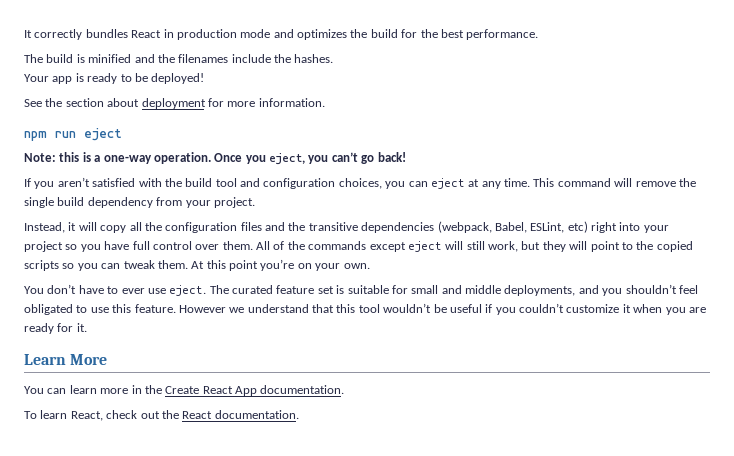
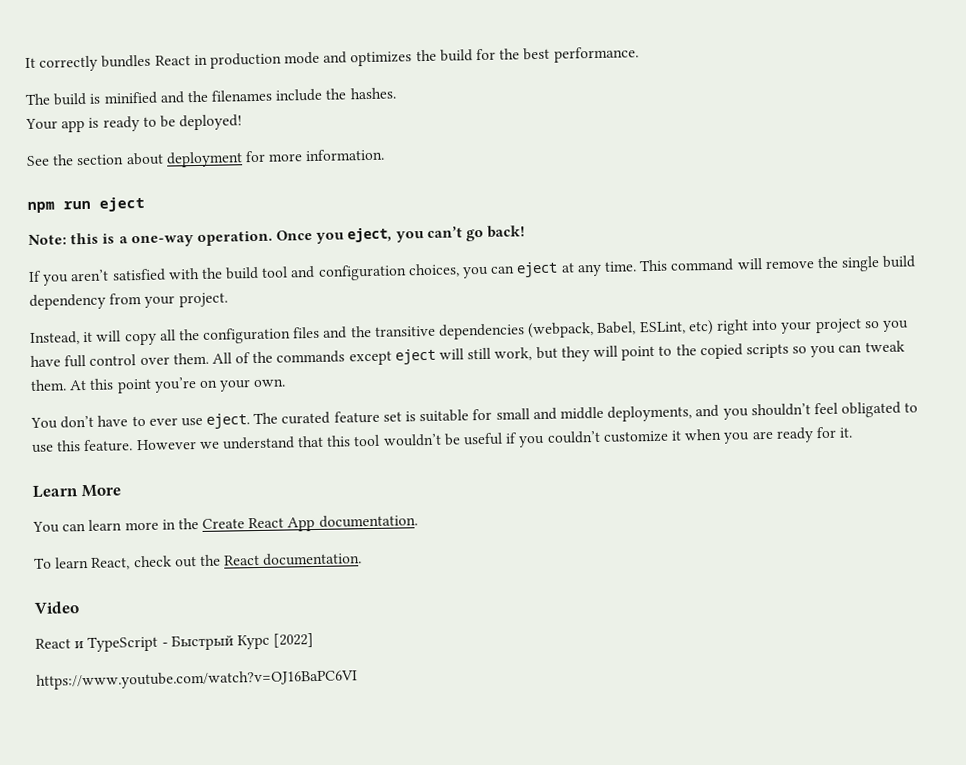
+ Video
+ React и TypeScript - Быстрый Курс [2022]
+ https://www.youtube.com/watch?v=OJ16BaPC6VI

